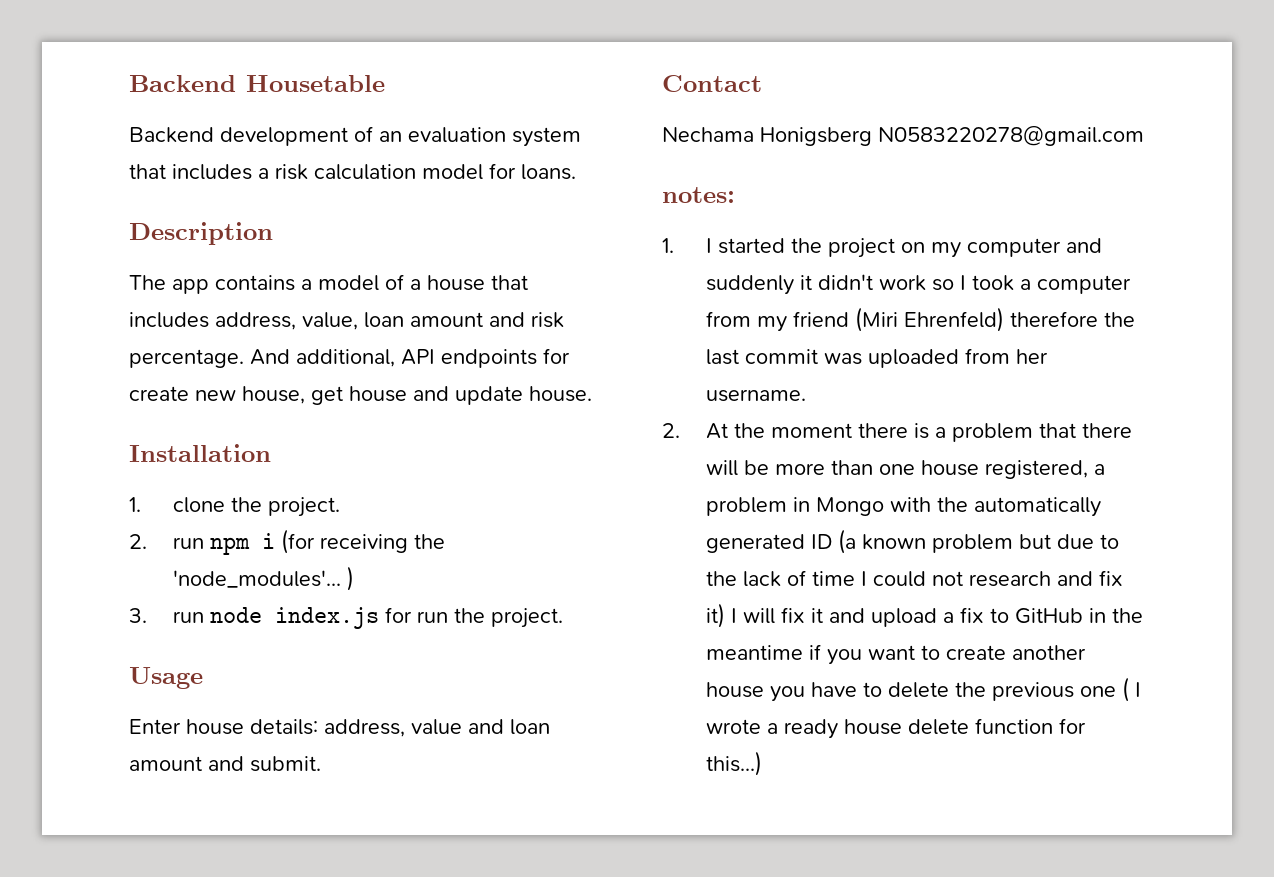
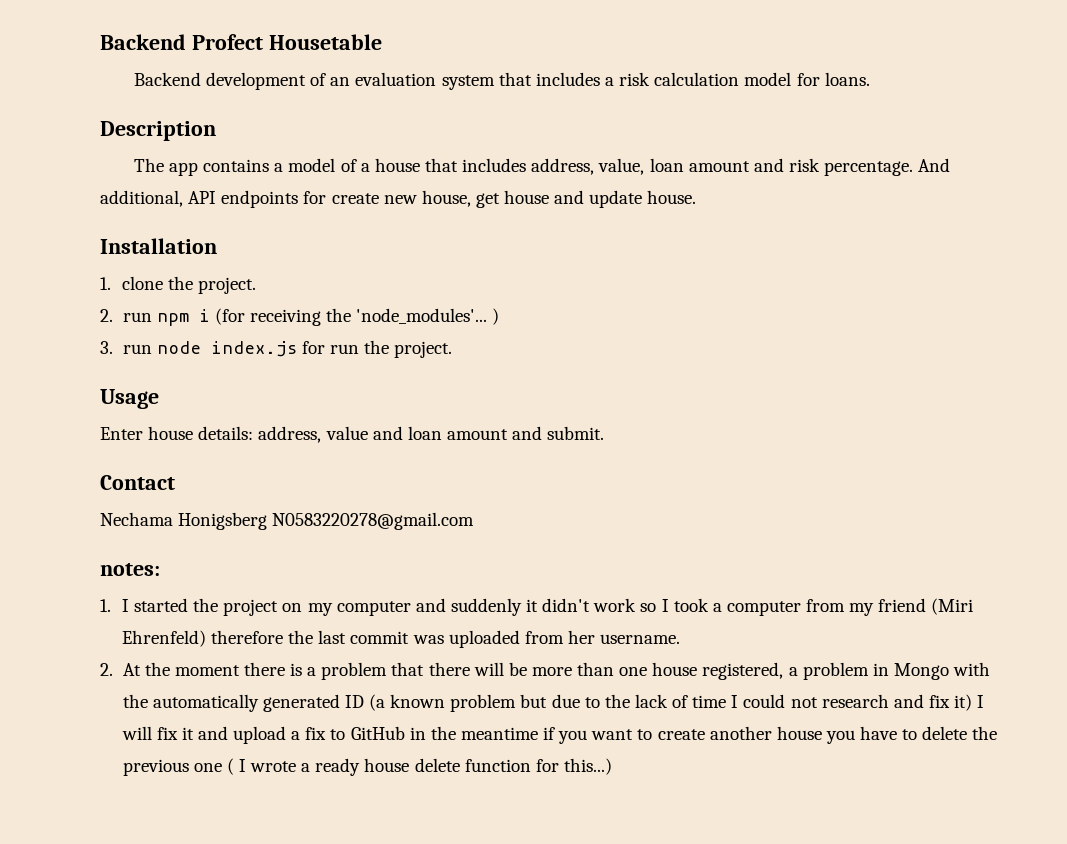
- Backend Housetable
+ Backend Profect Housetable

